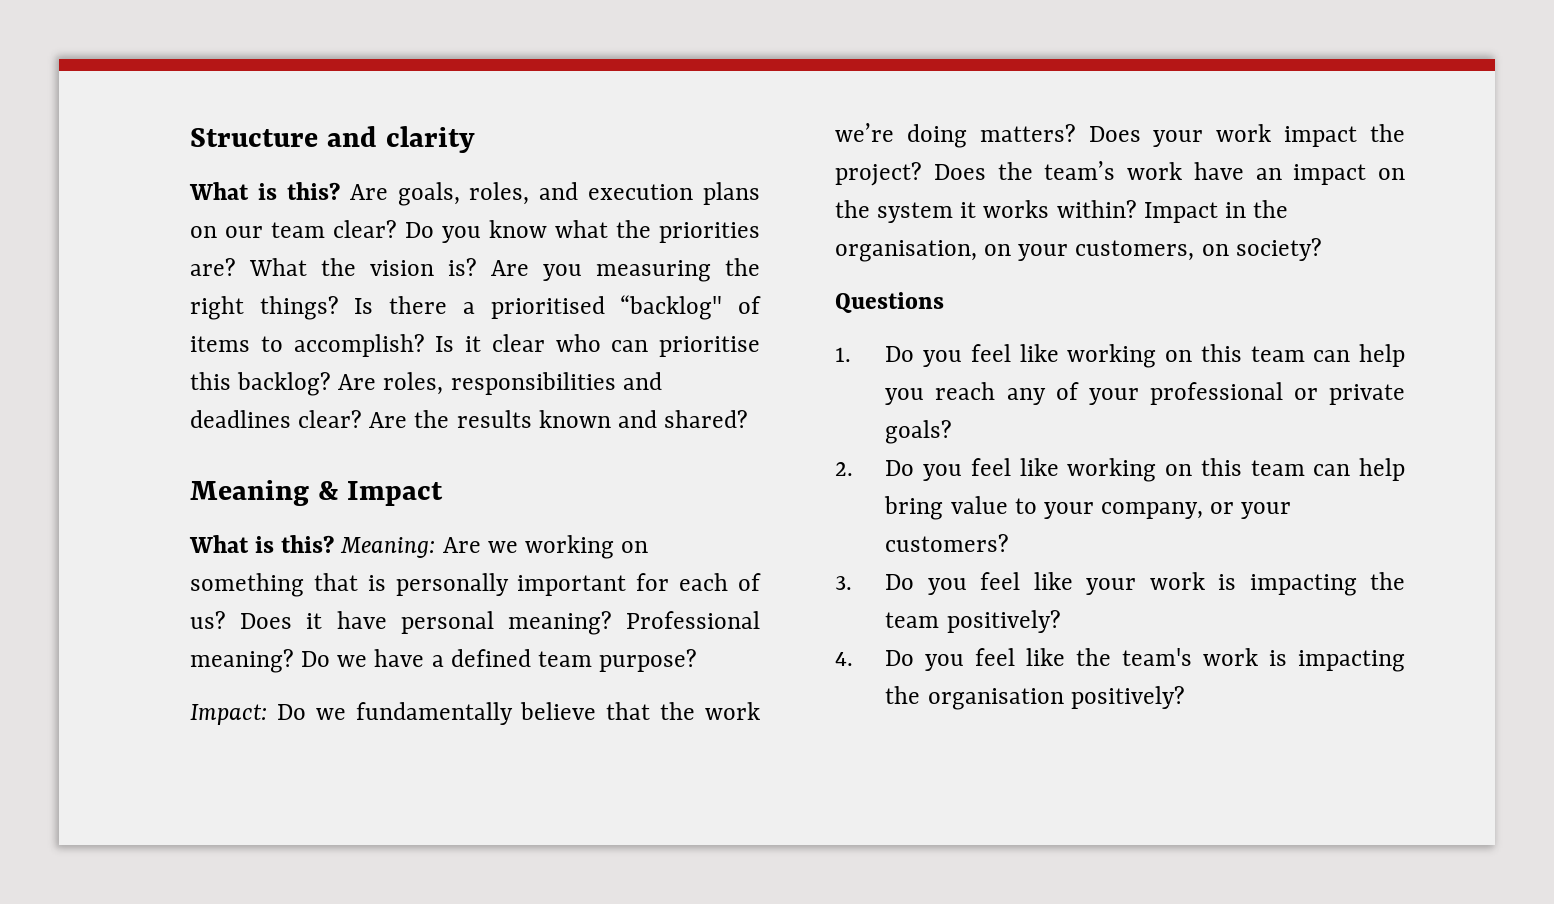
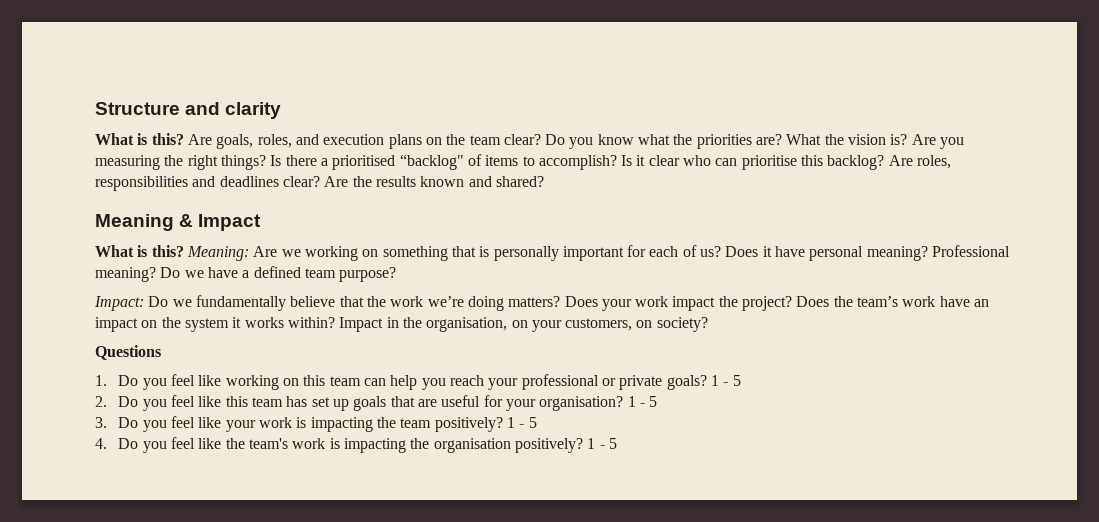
- Are goals, roles, and execution plans on our team clear?
+ Are goals, roles, and execution plans on the team clear?
- 1. Do you feel like working on this team can help you reach any of your professional or private goals?
+ 1. Do you feel like working on this team can help you reach your professional or private goals? 1 - 5
- 2. Do you feel like working on this team can help bring value to your company, or your customers?
+ 2. Do you feel like this team has set up goals that are useful for your organisation? 1 - 5
- 3. Do you feel like your work is impacting the team positively?
+ 3. Do you feel like your work is impacting the team positively? 1 - 5
- 4. Do you feel like the team's work is impacting the organisation positively?
+ 4. Do you feel like the team's work is impacting the organisation positively? 1 - 5

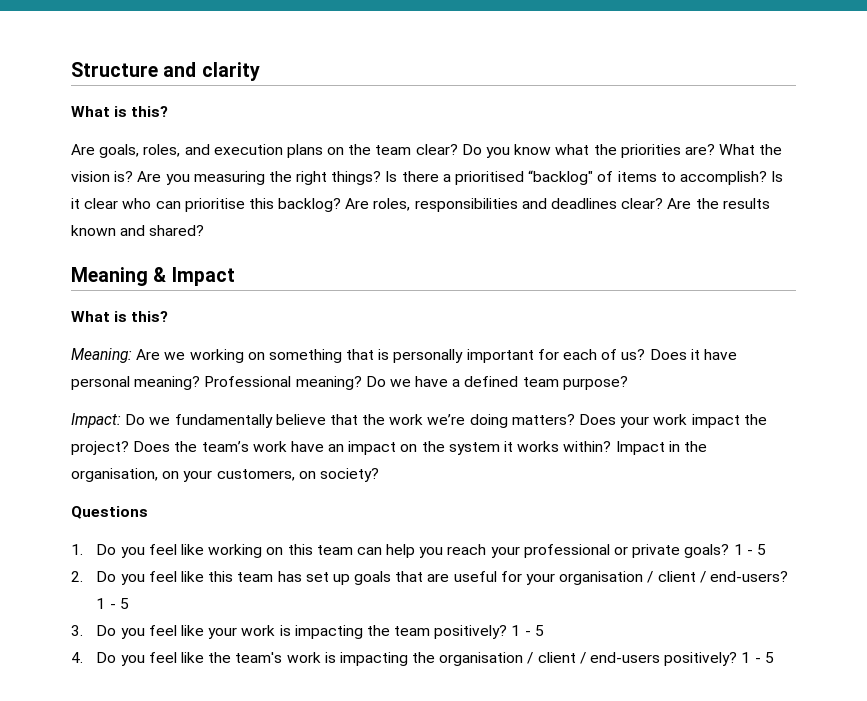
  Structure and clarity
- What is this? Are goals, roles, and execution plans on the team clear?
+ What is this?
+ Are goals, roles, and execution plans on the team clear?
  Meaning & Impact
- What is this? Meaning: Are we working on something that is personally important for each of us?
+ What is this?
+ Meaning: Are we working on something that is personally important for each of us?
- 2. Do you feel like this team has set up goals that are useful for your organisation?
+ 2. Do you feel like this team has set up goals that are useful for your organisation / client / end-users?
- 4. Do you feel like the team's work is impacting the organisation positively?
+ 4. Do you feel like the team's work is impacting the organisation / client / end-users positively?

